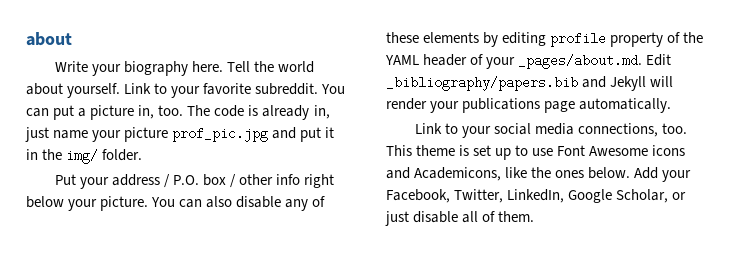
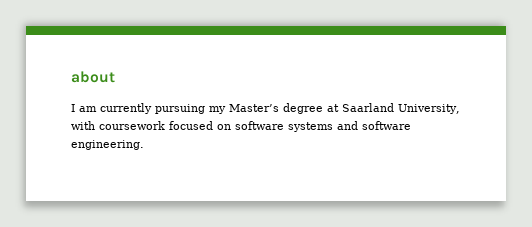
- Write your biography here. Tell the world about yourself. Link to your favorite subreddit. You can put a picture in, too. The code is already in, just name your picture prof_pic.jpg and put it in the img/ folder.
- Put your address / P.O. box / other info right below your picture. You can also disable any of these elements by editing profile property of the YAML header of your _pages/about.md. Edit _bibliography/papers.bib and Jekyll will render your publications page automatically.
- Link to your social media connections, too. This theme is set up to use Font Awesome icons and Academicons, like the ones below. Add your Facebook, Twitter, LinkedIn, Google Scholar, or just disable all of them.
+ I am currently pursuing my Master’s degree at Saarland University, with coursework focused on software systems and software engineering.

